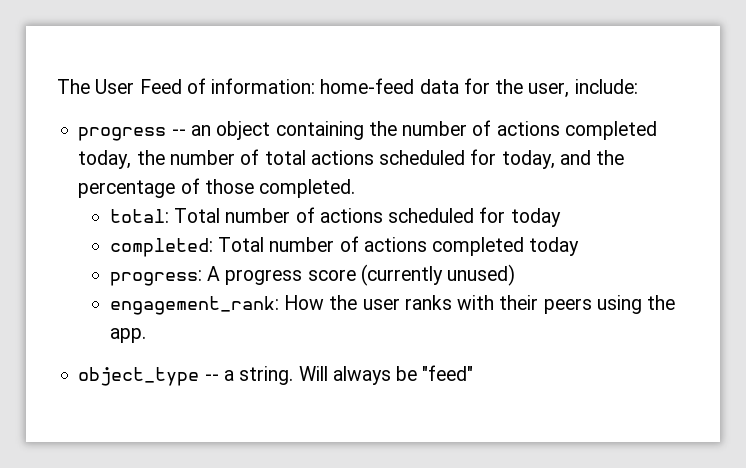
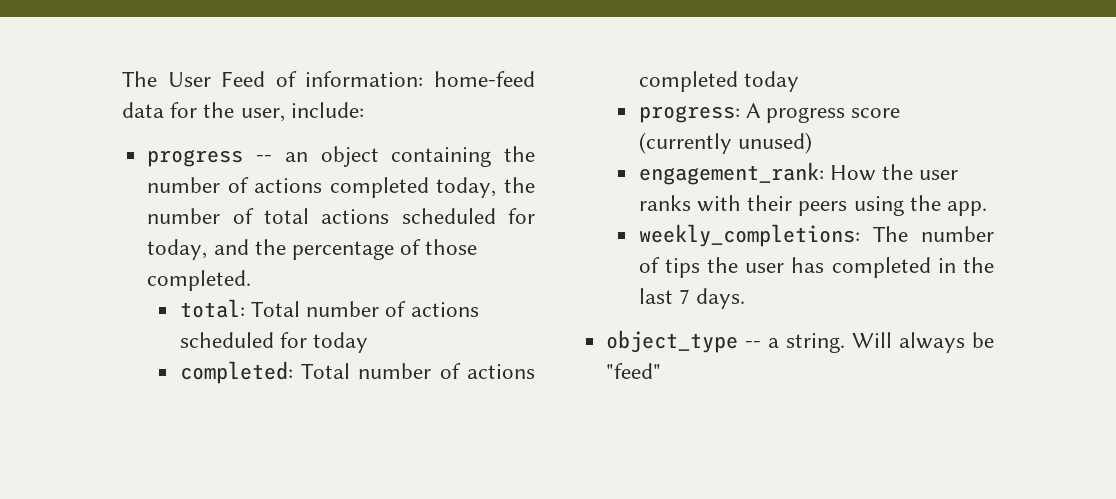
+ weekly_completions: The number of tips the user has completed in the last 7 days.

